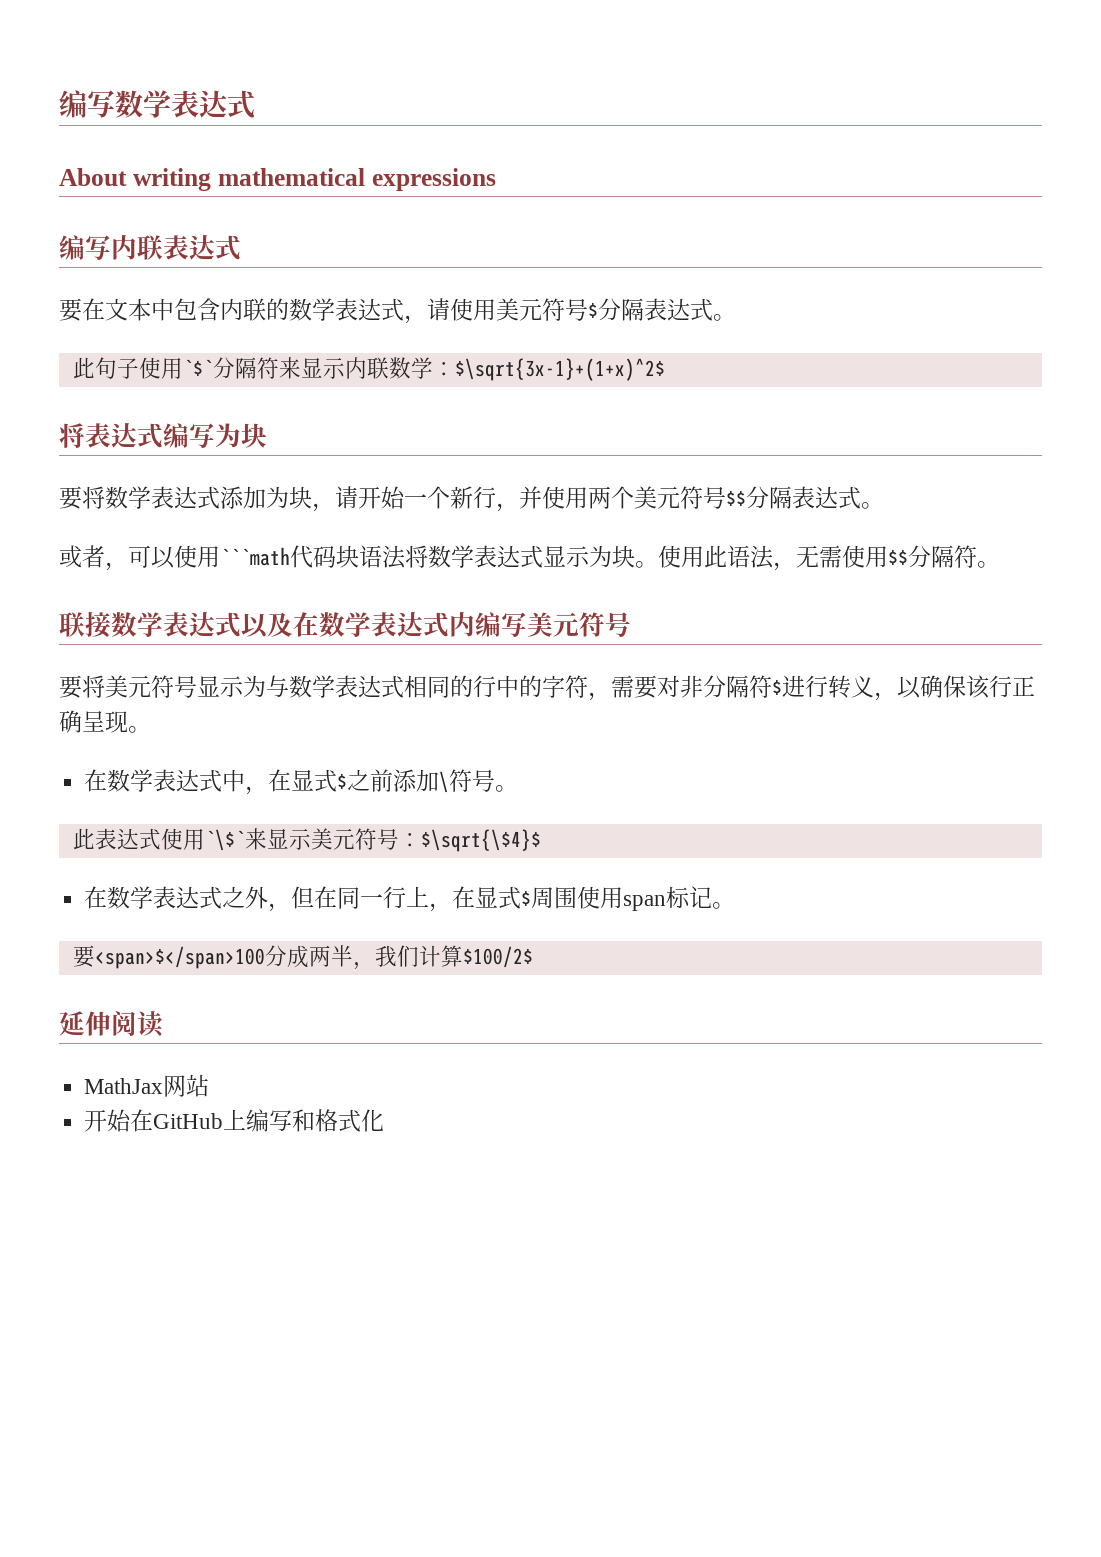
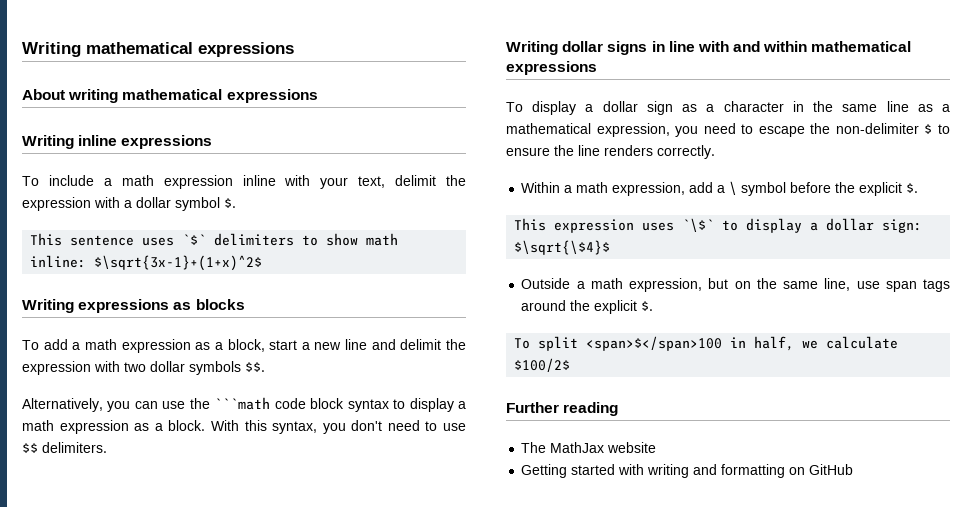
- 编写数学表达式
+ Writing mathematical expressions
- 编写内联表达式
- 要在文本中包含内联的数学表达式，请使用美元符号$分隔表达式。
- 此句子使用`$`分隔符来显示内联数学：$\sqrt{3x-1}+(1+x)^2$
- 将表达式编写为块
- 要将数学表达式添加为块，请开始一个新行，并使用两个美元符号$$分隔表达式。
- 或者，可以使用```math代码块语法将数学表达式显示为块。使用此语法，无需使用$$分隔符。
- 联接数学表达式以及在数学表达式内编写美元符号
- 要将美元符号显示为与数学表达式相同的行中的字符，需要对非分隔符$进行转义，以确保该行正确呈现。
- 在数学表达式中，在显式$之前添加\符号。
- 此表达式使用`\$`来显示美元符号：$\sqrt{\$4}$
- 在数学表达式之外，但在同一行上，在显式$周围使用span标记。
- 要<span>$</span>100分成两半，我们计算$100/2$
- 延伸阅读
- MathJax网站
- 开始在GitHub上编写和格式化
+ Writing inline expressions
+ To include a math expression inline with your text, delimit the expression with a dollar symbol $.
+ This sentence uses `$` delimiters to show math inline: $\sqrt{3x-1}+(1+x)^2$
+ Writing expressions as blocks
+ To add a math expression as a block, start a new line and delimit the expression with two dollar symbols $$.
+ Alternatively, you can use the ```math code block syntax to display a math expression as a block. With this syntax, you don't need to use $$ delimiters.
+ Writing dollar signs in line with and within mathematical expressions
+ To display a dollar sign as a character in the same line as a mathematical expression, you need to escape the non-delimiter $ to ensure the line renders correctly.
+ Within a math expression, add a \ symbol before the explicit $.
+ This expression uses `\$` to display a dollar sign: $\sqrt{\$4}$
+ Outside a math expression, but on the same line, use span tags around the explicit $.
+ To split <span>$</span>100 in half, we calculate $100/2$
+ Further reading
+ The MathJax website
+ Getting started with writing and formatting on GitHub

